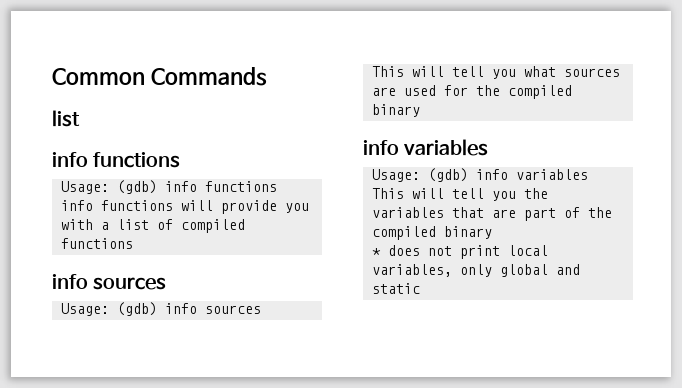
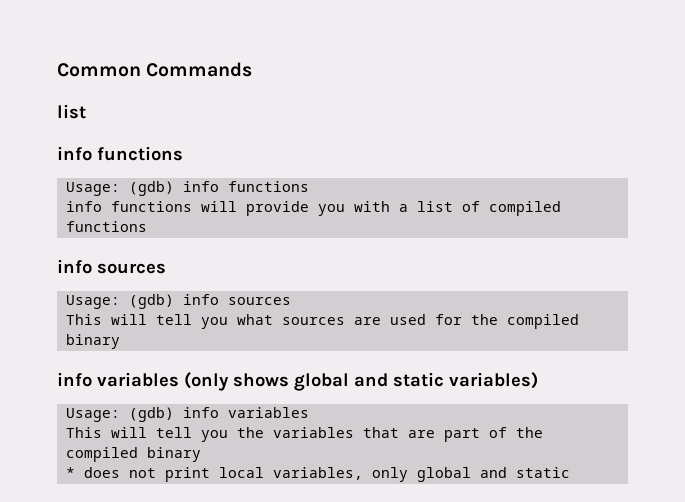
  This will tell you what sources are used for the compiled binary
- info variables
+ info variables (only shows global and static variables)

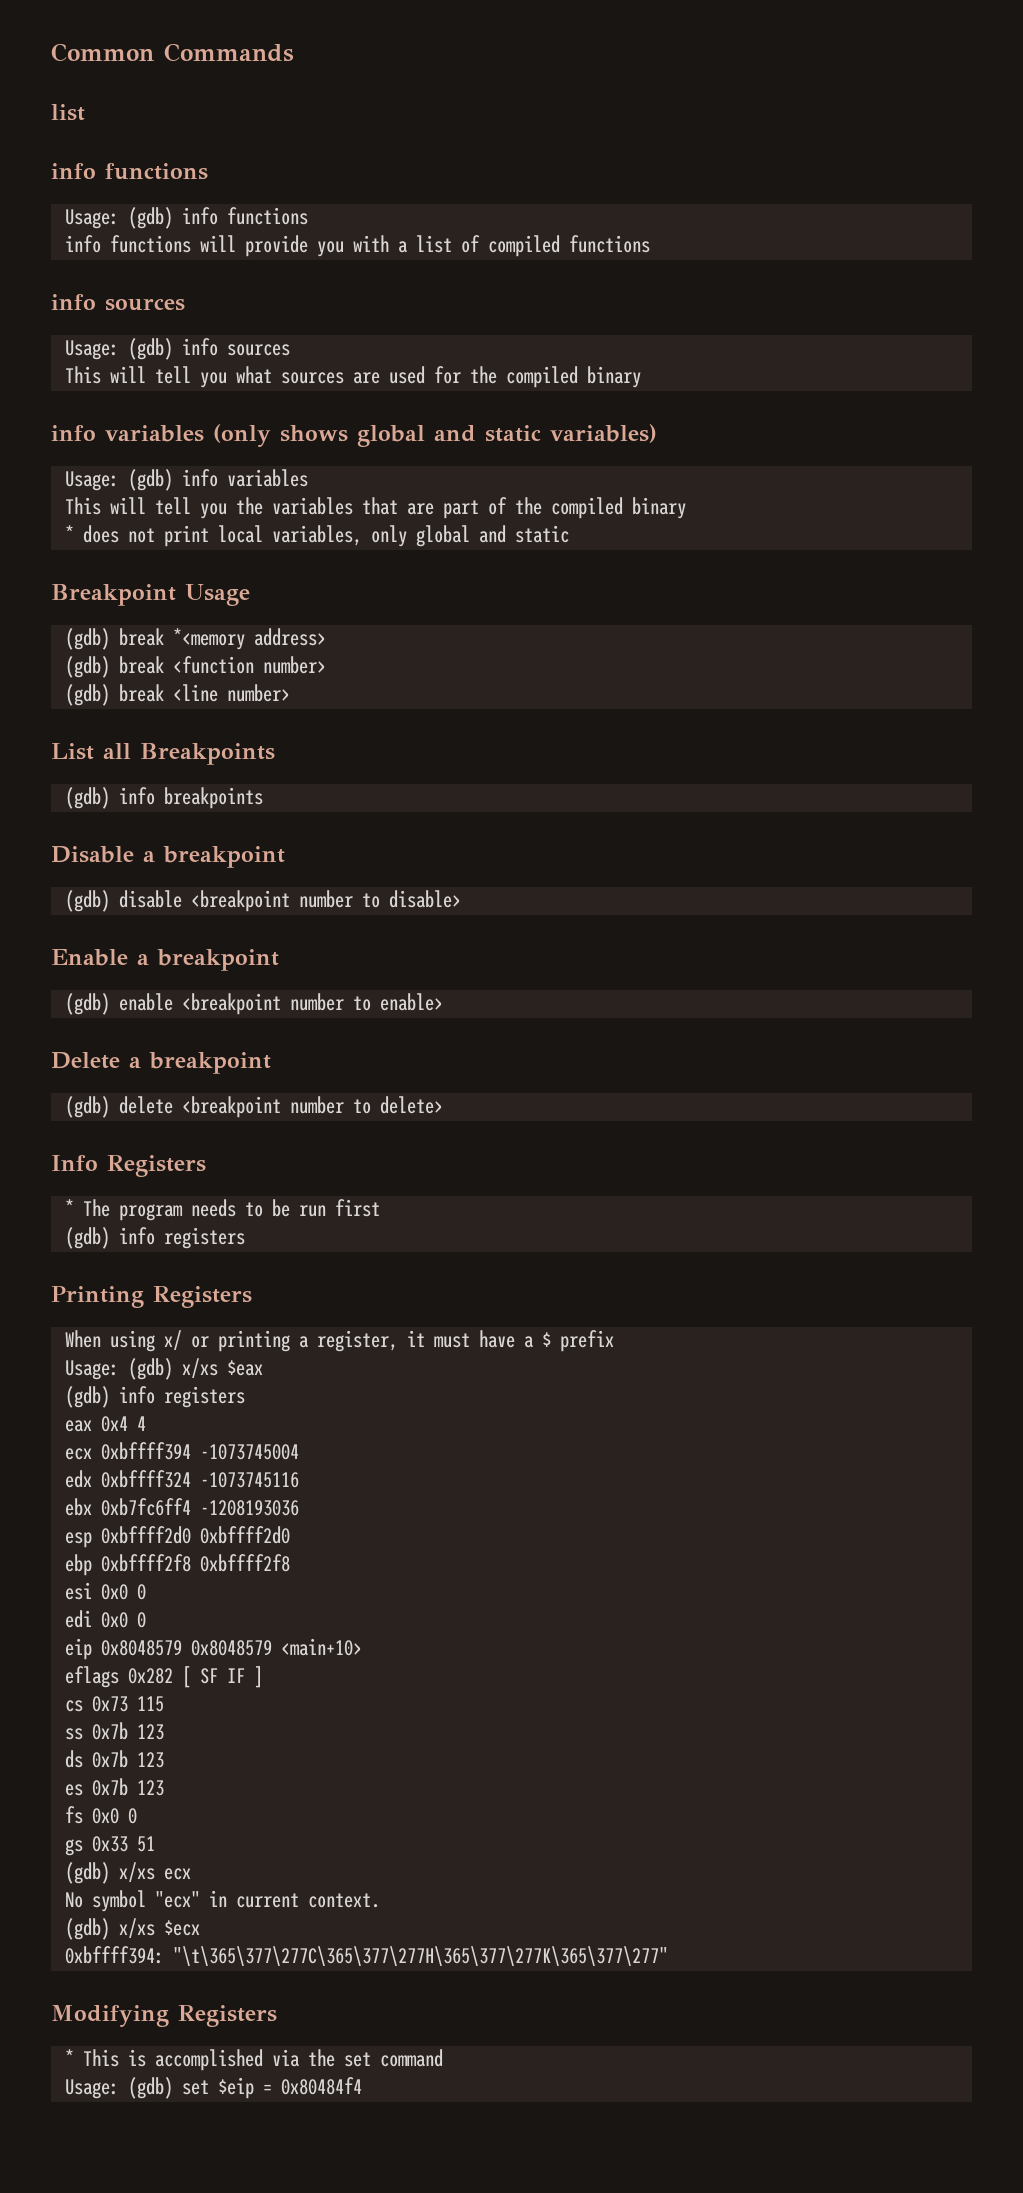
+ Breakpoint Usage
+ (gdb) break *<memory address>
+ (gdb) break <function number>
+ (gdb) break <line number>
+ List all Breakpoints
+ (gdb) info breakpoints
+ Disable a breakpoint
+ (gdb) disable <breakpoint number to disable>
+ Enable a breakpoint
+ (gdb) enable <breakpoint number to enable>
+ Delete a breakpoint
+ (gdb) delete <breakpoint number to delete>
+ Info Registers
+ * The program needs to be run first
+ (gdb) info registers
+ Printing Registers
+ When using x/ or printing a register, it must have a $ prefix
+ Usage: (gdb) x/xs $eax
+ (gdb) info registers
+ eax 0x4 4
+ ecx 0xbffff394 -1073745004
+ edx 0xbffff324 -1073745116
+ ebx 0xb7fc6ff4 -1208193036
+ esp 0xbffff2d0 0xbffff2d0
+ ebp 0xbffff2f8 0xbffff2f8
+ esi 0x0 0
+ edi 0x0 0
+ eip 0x8048579 0x8048579 <main+10>
+ eflags 0x282 [ SF IF ]
+ cs 0x73 115
+ ss 0x7b 123
+ ds 0x7b 123
+ es 0x7b 123
+ fs 0x0 0
+ gs 0x33 51
+ (gdb) x/xs ecx
+ No symbol "ecx" in current context.
+ (gdb) x/xs $ecx
+ 0xbffff394: "\t\365\377\277C\365\377\277H\365\377\277K\365\377\277"
+ Modifying Registers
+ * This is accomplished via the set command
+ Usage: (gdb) set $eip = 0x80484f4

